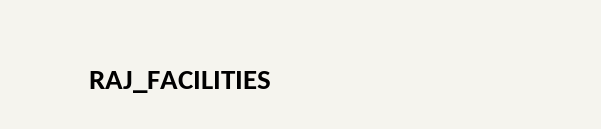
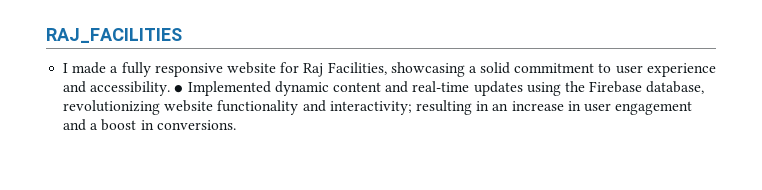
+ I made a fully responsive website for Raj Facilities, showcasing a solid commitment to user experience and accessibility. ● Implemented dynamic content and real-time updates using the Firebase database, revolutionizing website functionality and interactivity; resulting in an increase in user engagement and a boost in conversions.

